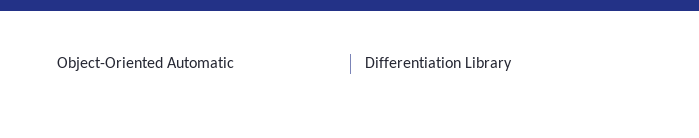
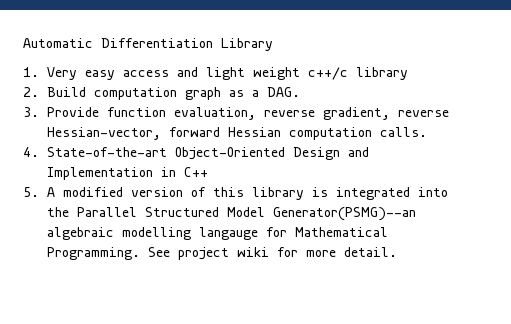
- Object-Oriented Automatic Differentiation Library
+ Automatic Differentiation Library
+ 1. Very easy access and light weight c++/c library
+ 2. Build computation graph as a DAG.
+ 3. Provide function evaluation, reverse gradient, reverse Hessian-vector, forward Hessian computation calls.
+ 4. State-of-the-art Object-Oriented Design and Implementation in C++
+ 5. A modified version of this library is integrated into the Parallel Structured Model Generator(PSMG)--an algebraic modelling langauge for Mathematical Programming. See project wiki for more detail.

